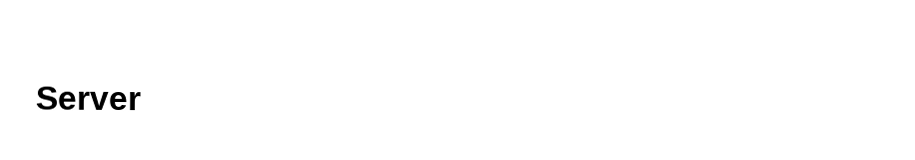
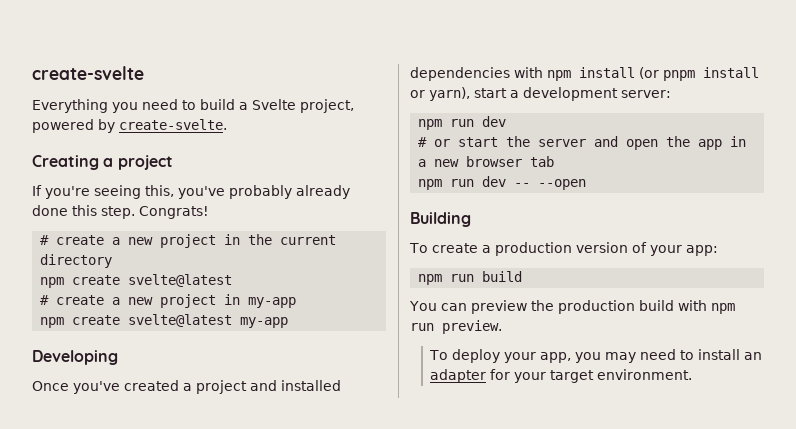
- Server
+ create-svelte
+ Everything you need to build a Svelte project, powered by create-svelte.
+ Creating a project
+ If you're seeing this, you've probably already done this step. Congrats!
+ # create a new project in the current directory
+ npm create svelte@latest
+ # create a new project in my-app
+ npm create svelte@latest my-app
+ Developing
+ Once you've created a project and installed dependencies with npm install (or pnpm install or yarn), start a development server:
+ npm run dev
+ # or start the server and open the app in a new browser tab
+ npm run dev -- --open
+ Building
+ To create a production version of your app:
+ npm run build
+ You can preview the production build with npm run preview.
+ To deploy your app, you may need to install an adapter for your target environment.

